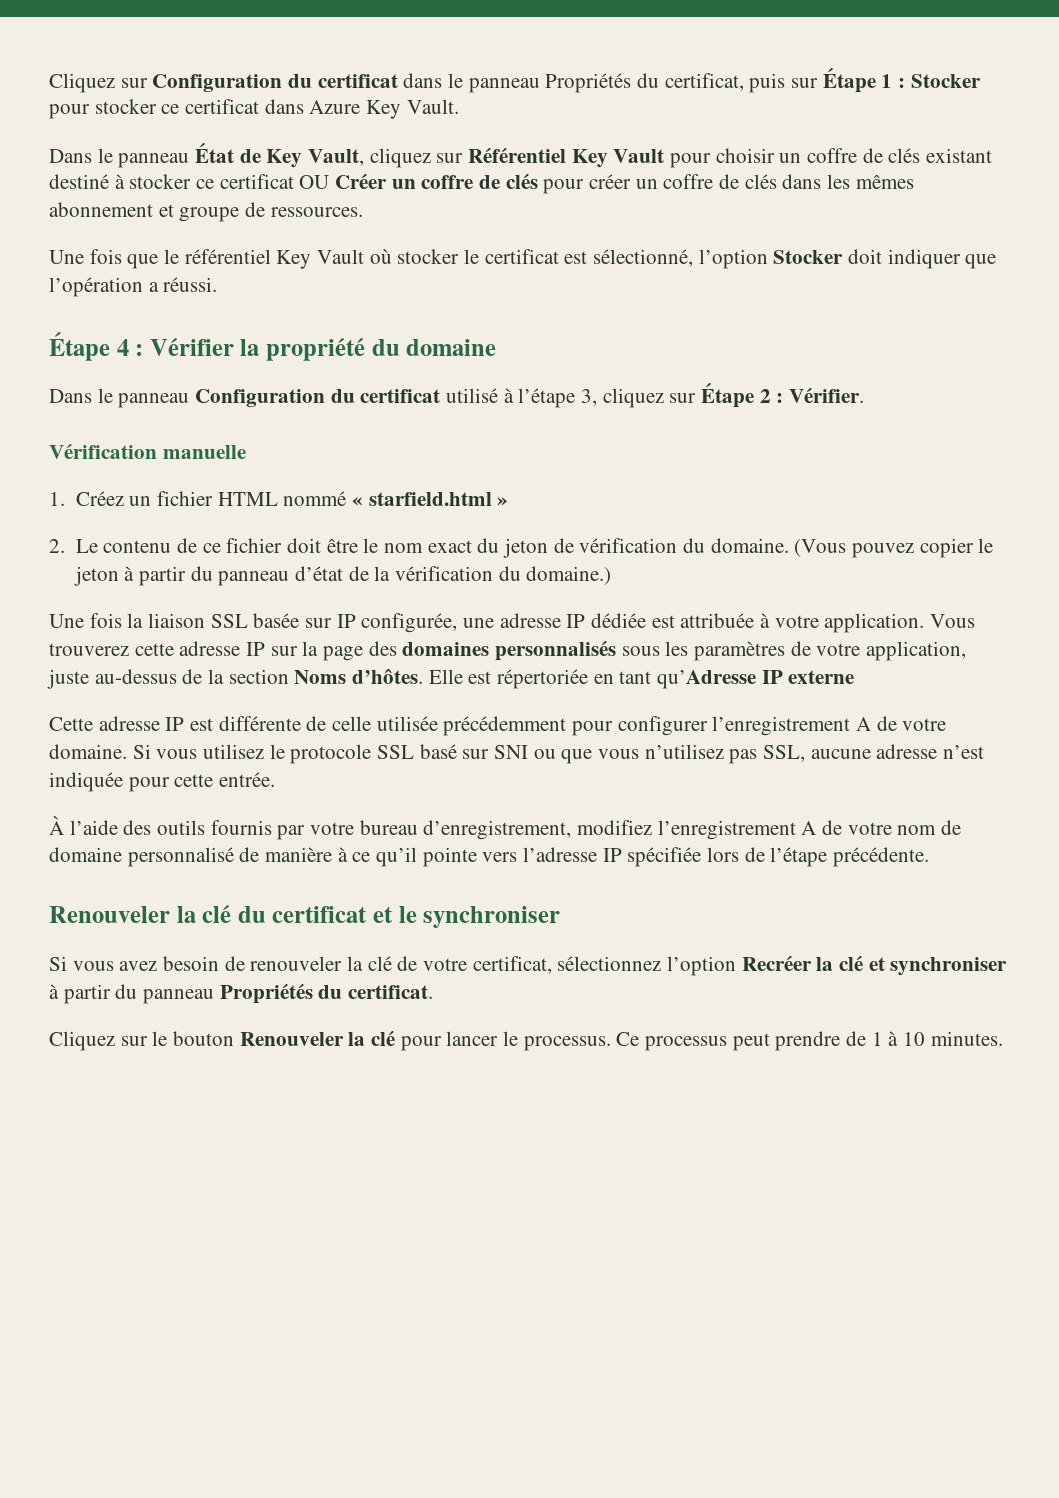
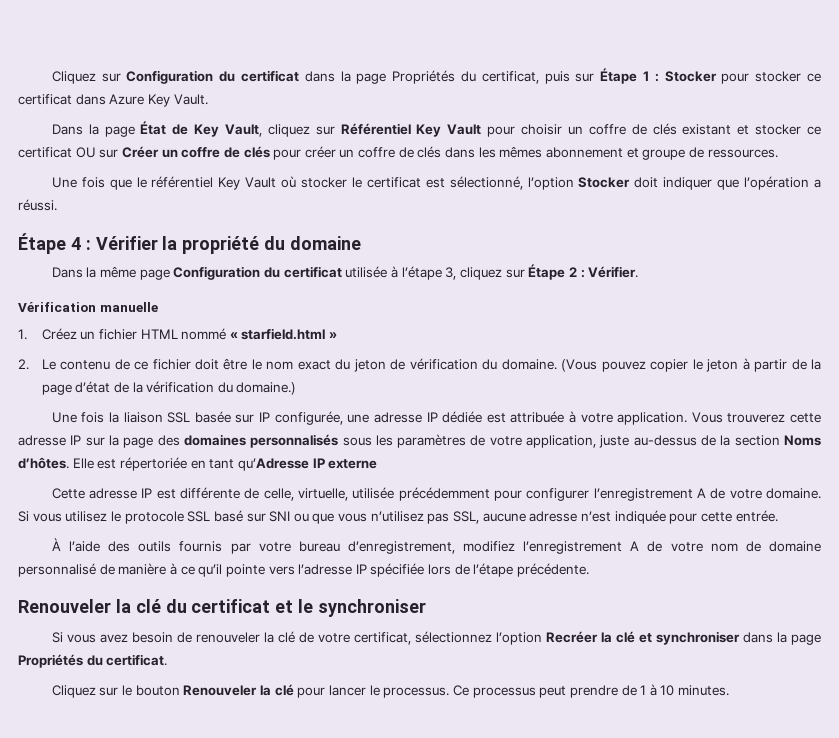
- Cliquez sur Configuration du certificat dans le panneau Propriétés du certificat, puis sur Étape 1 : Stocker pour stocker ce certificat dans Azure Key Vault.
+ Cliquez sur Configuration du certificat dans la page Propriétés du certificat, puis sur Étape 1 : Stocker pour stocker ce certificat dans Azure Key Vault.
- Dans le panneau État de Key Vault, cliquez sur Référentiel Key Vault pour choisir un coffre de clés existant destiné à stocker ce certificat OU Créer un coffre de clés pour créer un coffre de clés dans les mêmes abonnement et groupe de ressources.
+ Dans la page État de Key Vault, cliquez sur Référentiel Key Vault pour choisir un coffre de clés existant et stocker ce certificat OU sur Créer un coffre de clés pour créer un coffre de clés dans les mêmes abonnement et groupe de ressources.
- Dans le panneau Configuration du certificat utilisé à l’étape 3, cliquez sur Étape 2 : Vérifier.
+ Dans la même page Configuration du certificat utilisée à l’étape 3, cliquez sur Étape 2 : Vérifier.
- (Vous pouvez copier le jeton à partir du panneau d’état de la vérification du domaine.)
+ (Vous pouvez copier le jeton à partir de la page d’état de la vérification du domaine.)
- Cette adresse IP est différente de celle utilisée précédemment pour configurer l’enregistrement A de votre domaine.
+ Cette adresse IP est différente de celle, virtuelle, utilisée précédemment pour configurer l’enregistrement A de votre domaine.
- Si vous avez besoin de renouveler la clé de votre certificat, sélectionnez l’option Recréer la clé et synchroniser à partir du panneau Propriétés du certificat.
+ Si vous avez besoin de renouveler la clé de votre certificat, sélectionnez l’option Recréer la clé et synchroniser dans la page Propriétés du certificat.

